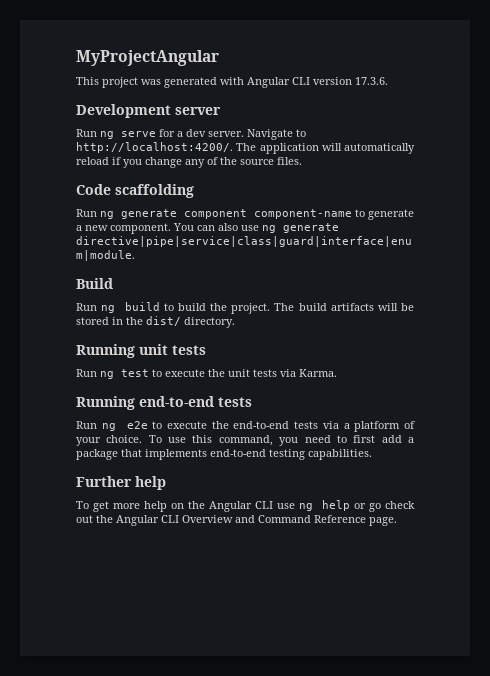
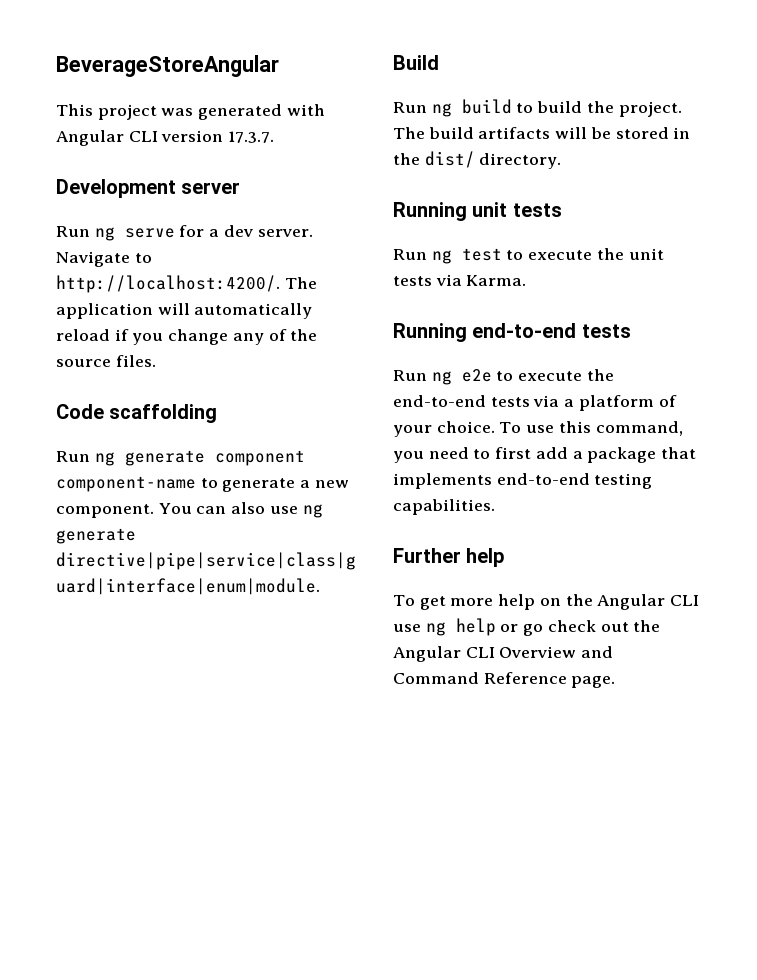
- MyProjectAngular
+ BeverageStoreAngular
- This project was generated with Angular CLI version 17.3.6.
+ This project was generated with Angular CLI version 17.3.7.

